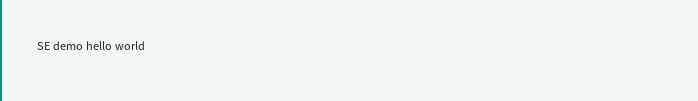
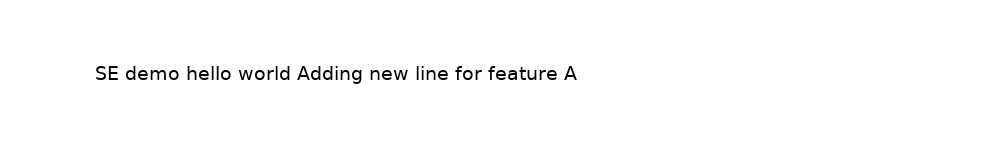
- SE demo hello world
+ SE demo hello world Adding new line for feature A

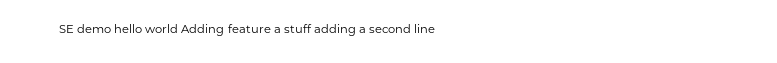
- SE demo hello world Adding new line for feature A
+ SE demo hello world Adding feature a stuff adding a second line

